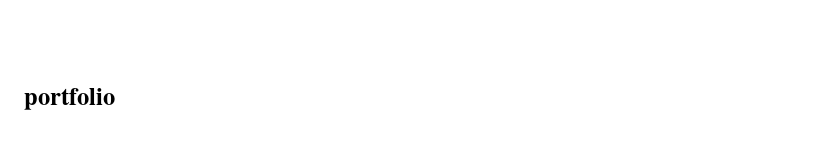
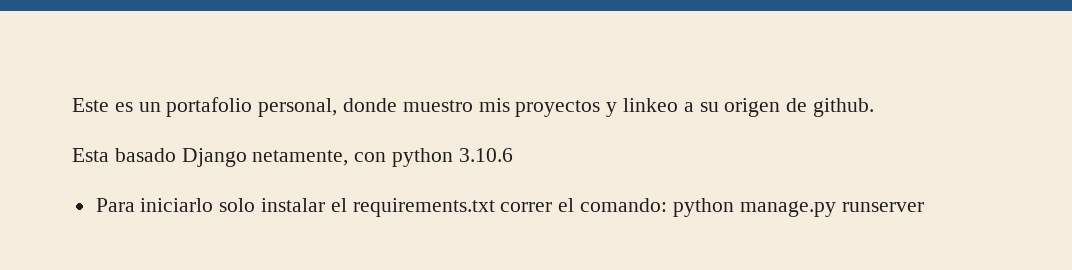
- portfolio
+ Este es un portafolio personal, donde muestro mis proyectos y linkeo a su origen de github.
+ Esta basado Django netamente, con python 3.10.6
+ Para iniciarlo solo instalar el requirements.txt correr el comando: python manage.py runserver

